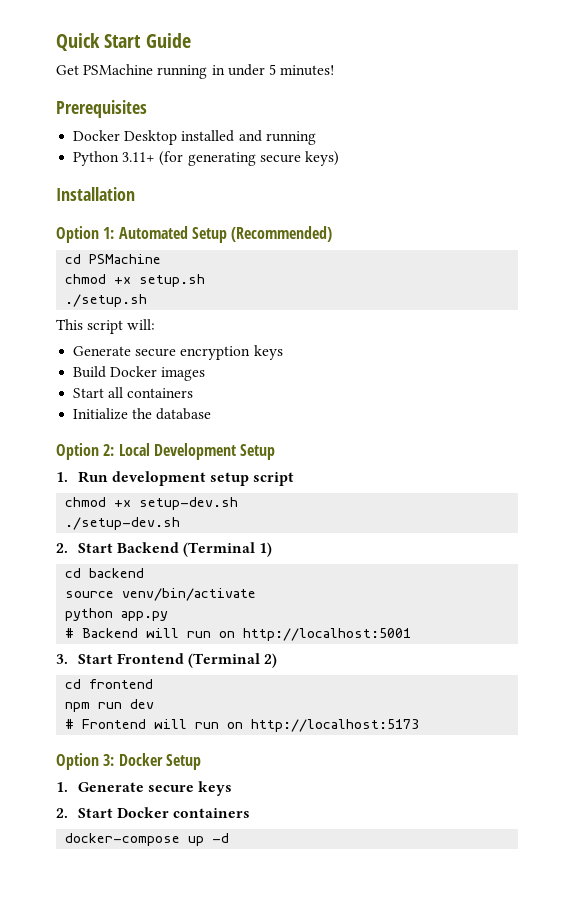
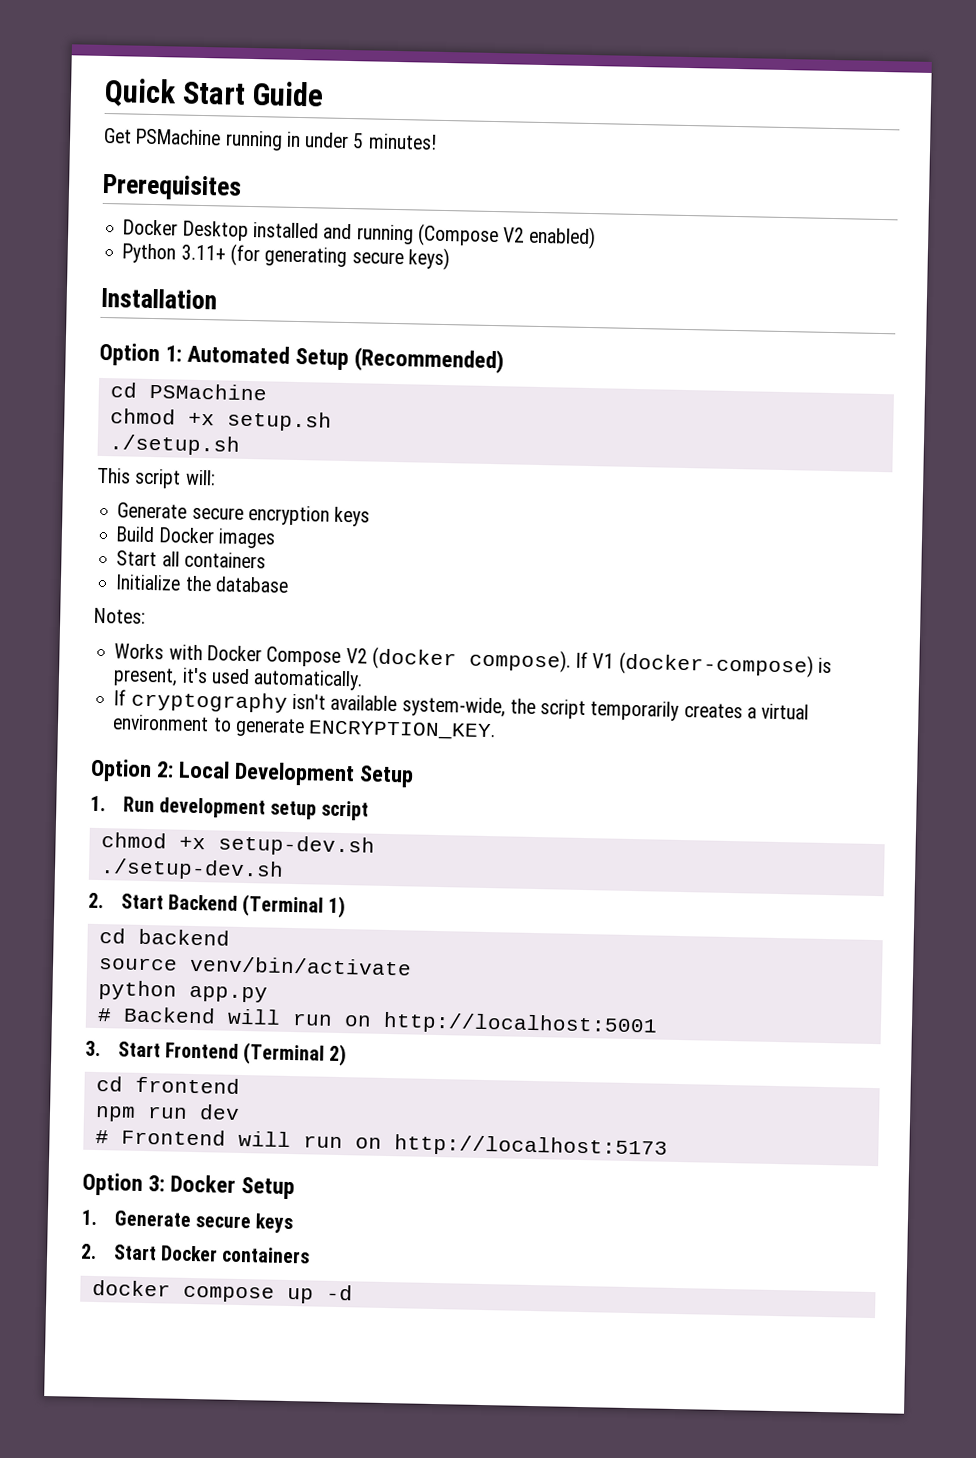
- Docker Desktop installed and running
+ Docker Desktop installed and running (Compose V2 enabled)
+ Notes:
+ Works with Docker Compose V2 (docker compose). If V1 (docker-compose) is present, it's used automatically.
+ If cryptography isn't available system-wide, the script temporarily creates a virtual environment to generate ENCRYPTION_KEY.
- docker-compose up -d
+ docker compose up -d

